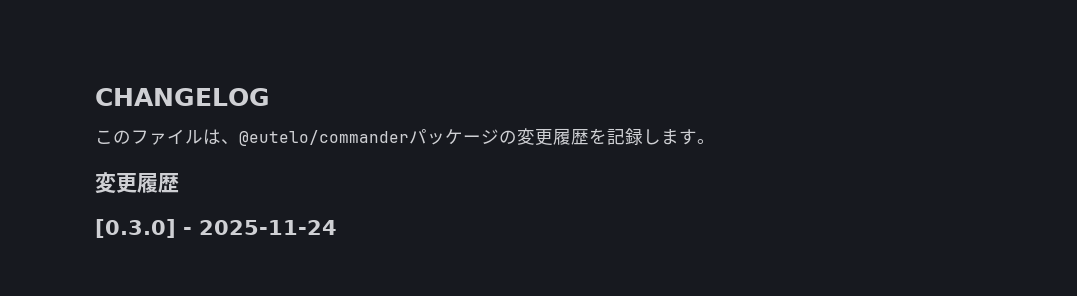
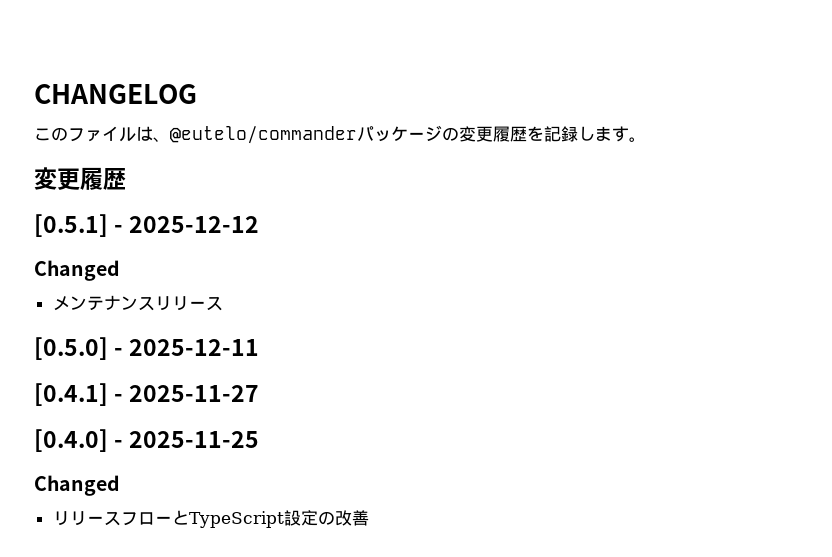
- [0.3.0] - 2025-11-24
+ [0.5.1] - 2025-12-12
+ Changed
+ メンテナンスリリース
+ [0.5.0] - 2025-12-11
+ [0.4.1] - 2025-11-27
+ [0.4.0] - 2025-11-25
+ Changed
+ リリースフローとTypeScript設定の改善

